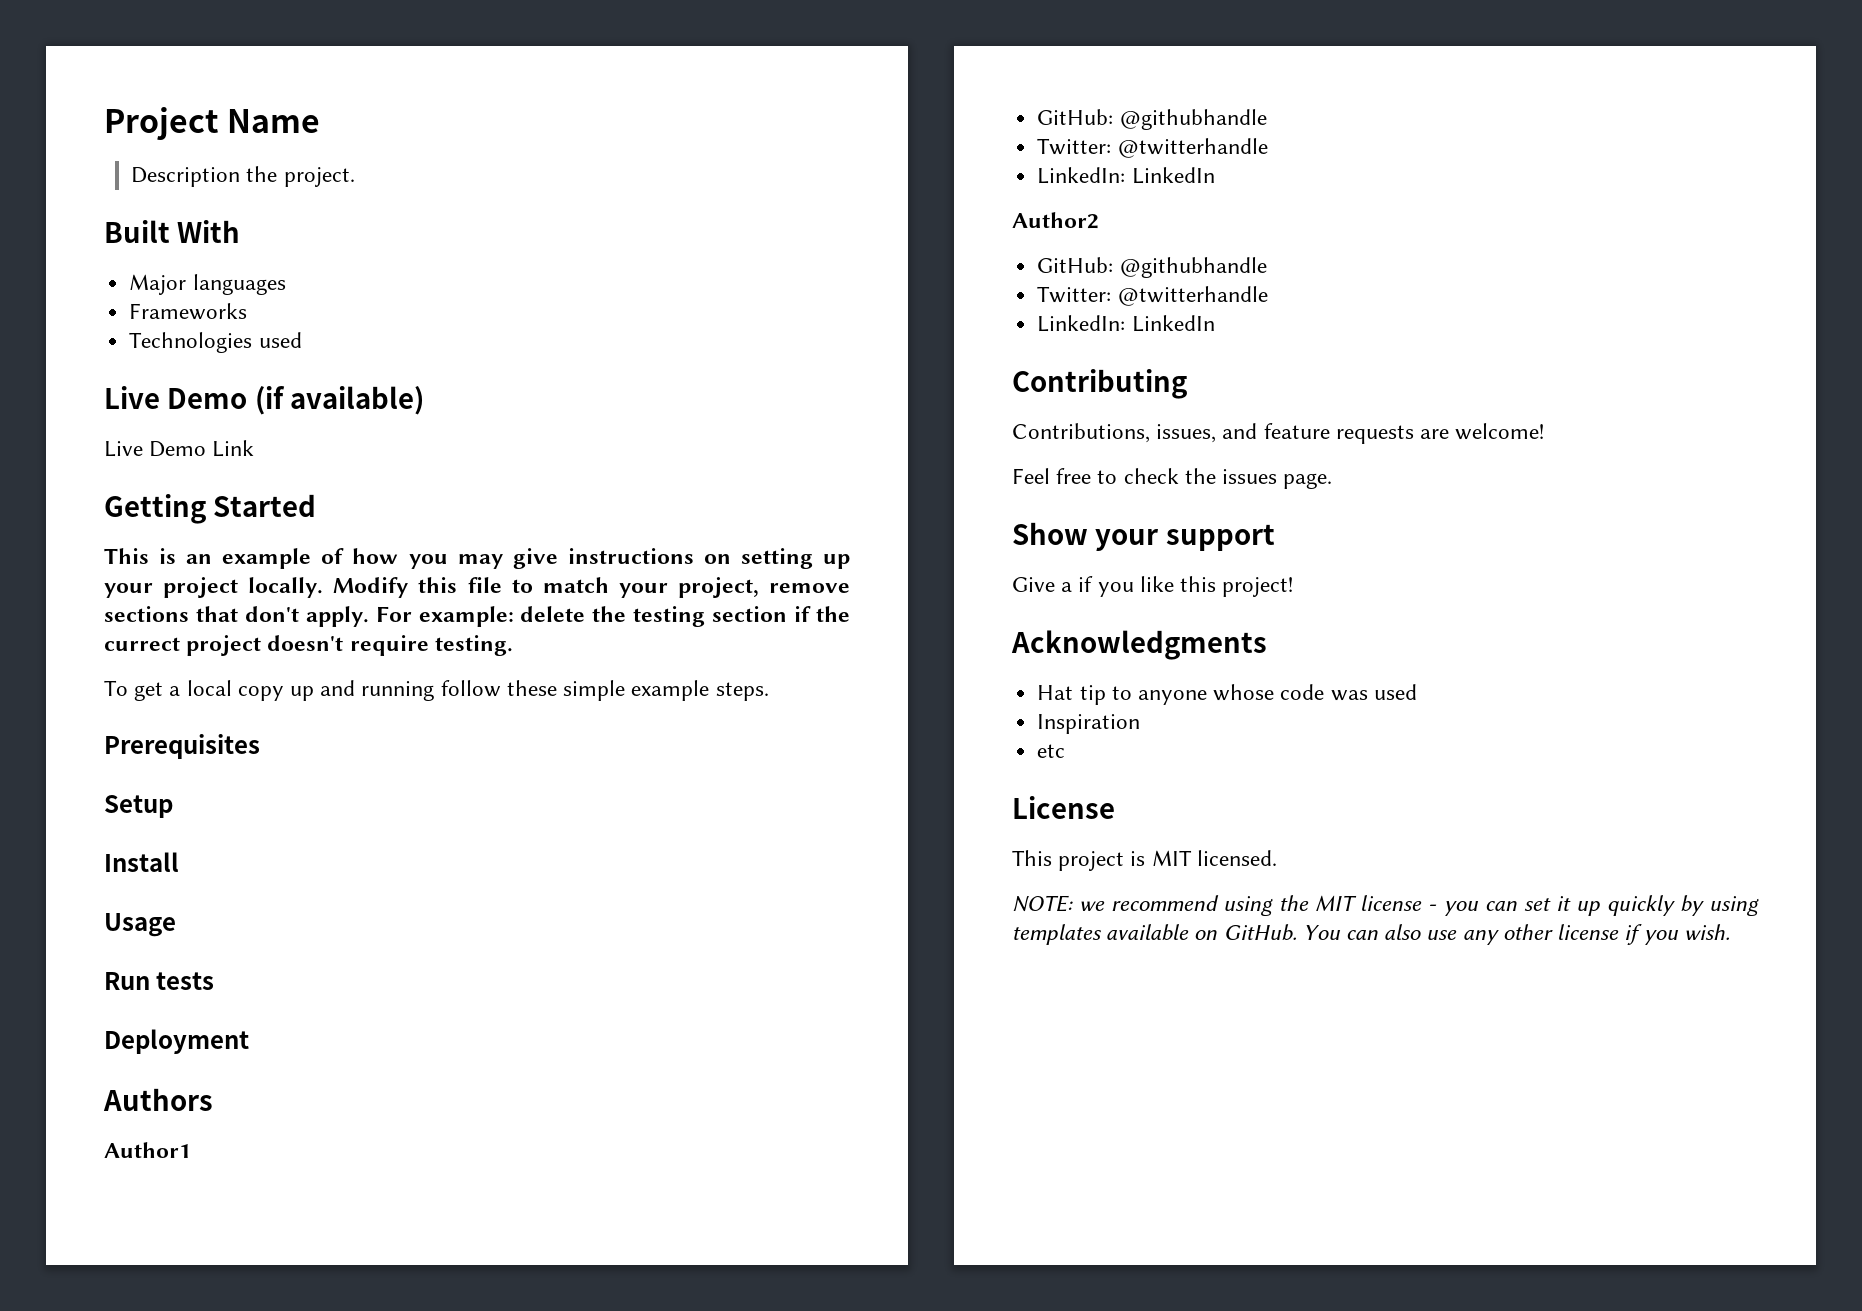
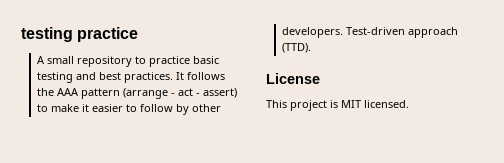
- Project Name
- Description the project.
- Built With
- Major languages
- Frameworks
- Technologies used
- Live Demo (if available)
- Live Demo Link
- Getting Started
- This is an example of how you may give instructions on setting up your project locally. Modify this file to match your project, remove sections that don't apply. For example: delete the testing section if the currect project doesn't require testing.
- To get a local copy up and running follow these simple example steps.
- Prerequisites
- Setup
- Install
- Usage
- Run tests
- Deployment
- Authors
- Author1
- GitHub: @githubhandle
- Twitter: @twitterhandle
- LinkedIn: LinkedIn
- Author2
- GitHub: @githubhandle
- Twitter: @twitterhandle
- LinkedIn: LinkedIn
- Contributing
- Contributions, issues, and feature requests are welcome!
- Feel free to check the issues page.
- Show your support
- Give a if you like this project!
- Acknowledgments
- Hat tip to anyone whose code was used
- Inspiration
- etc
+ testing practice
+ A small repository to practice basic testing and best practices. It follows the AAA pattern (arrange - act - assert) to make it easier to follow by other developers. Test-driven approach (TTD).
- NOTE: we recommend using the MIT license - you can set it up quickly by using templates available on GitHub. You can also use any other license if you wish.

